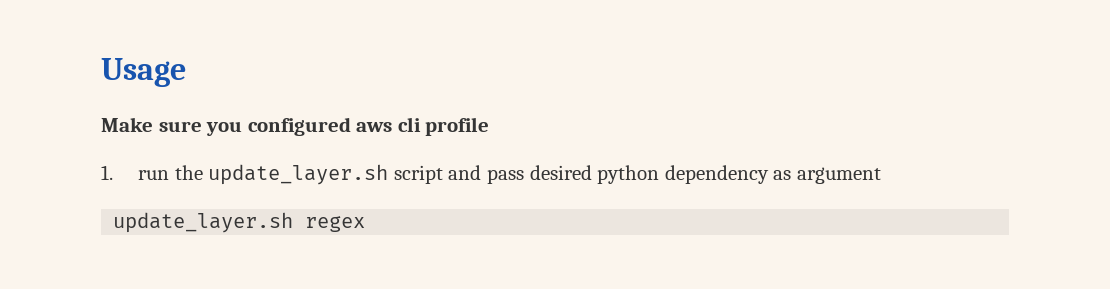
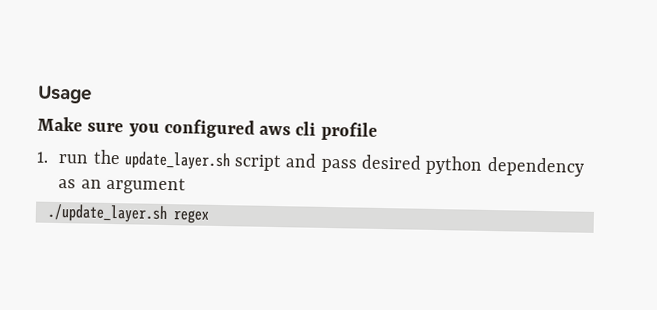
- 1. run the update_layer.sh script and pass desired python dependency as argument
+ 1. run the update_layer.sh script and pass desired python dependency as an argument
- update_layer.sh regex
+ ./update_layer.sh regex

